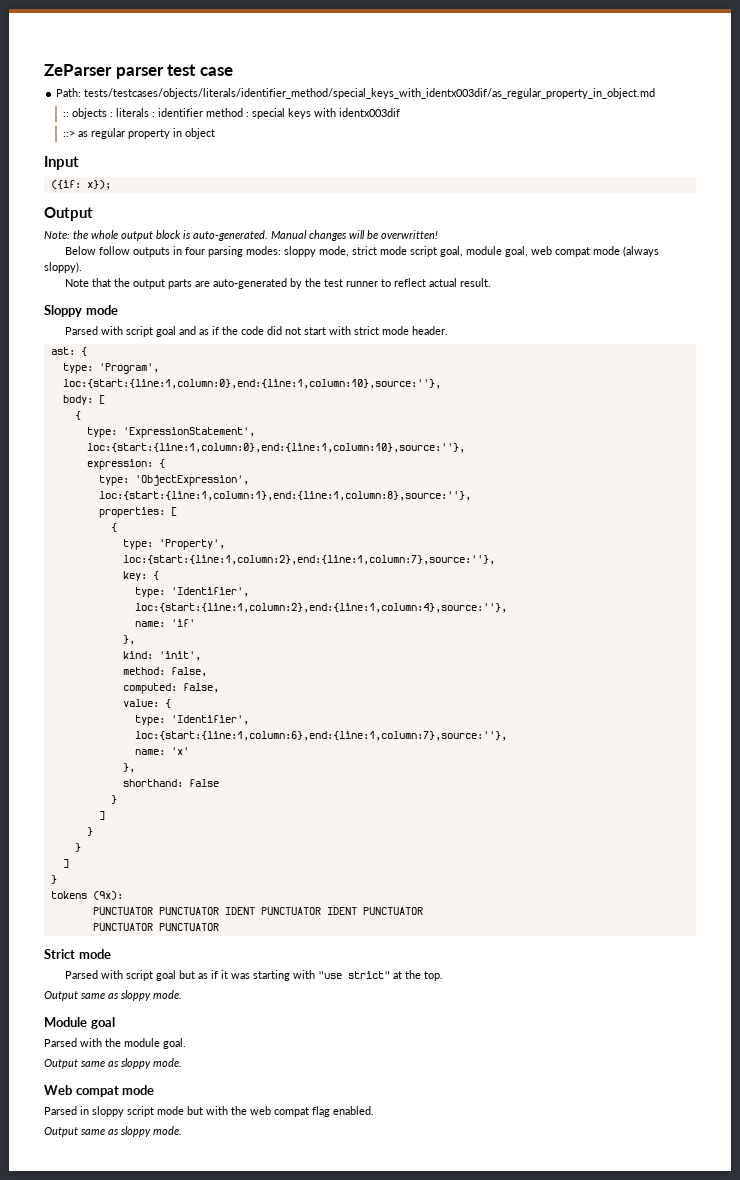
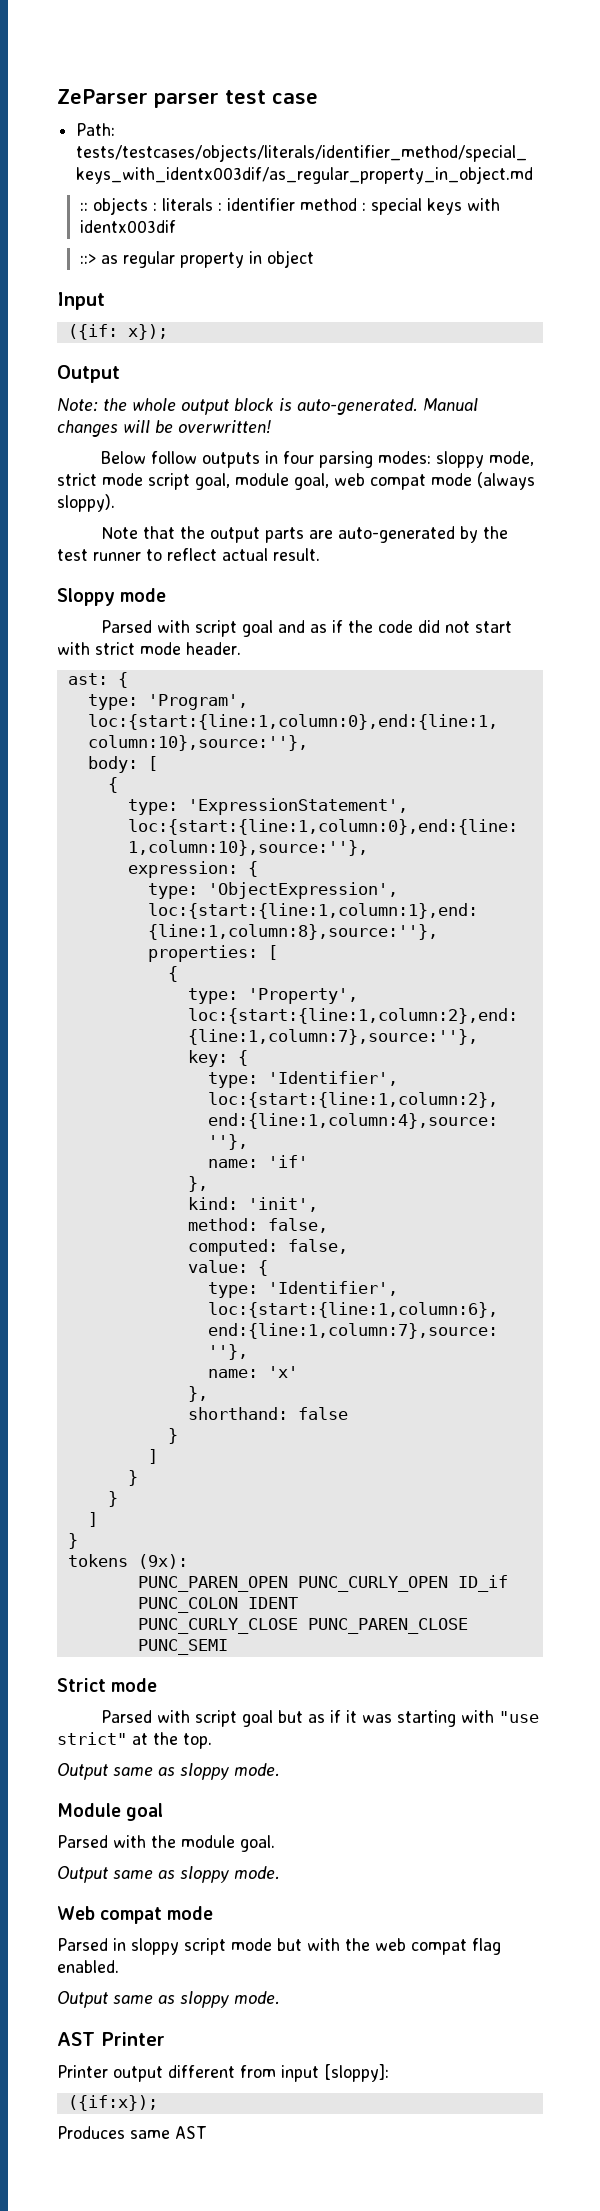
- PUNCTUATOR PUNCTUATOR IDENT PUNCTUATOR IDENT PUNCTUATOR
- PUNCTUATOR PUNCTUATOR
+ PUNC_PAREN_OPEN PUNC_CURLY_OPEN ID_if PUNC_COLON IDENT
+ PUNC_CURLY_CLOSE PUNC_PAREN_CLOSE PUNC_SEMI
+ AST Printer
+ Printer output different from input [sloppy]:
+ ({if:x});
+ Produces same AST

